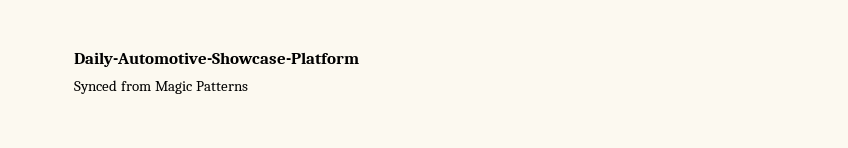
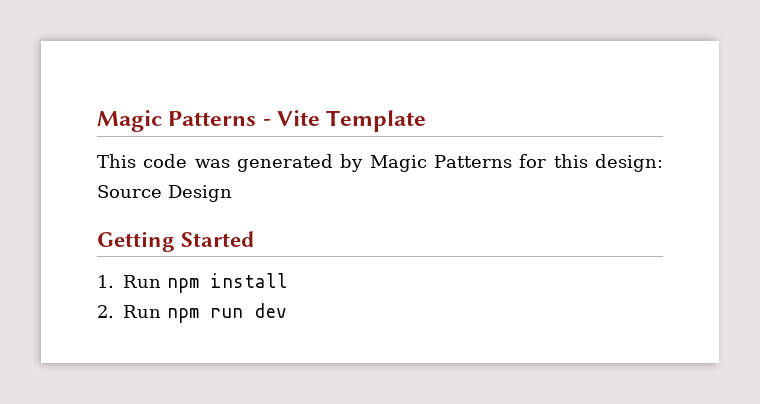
- Daily-Automotive-Showcase-Platform
- Synced from Magic Patterns
+ Magic Patterns - Vite Template
+ This code was generated by Magic Patterns for this design: Source Design
+ Getting Started
+ 1. Run npm install
+ 2. Run npm run dev

